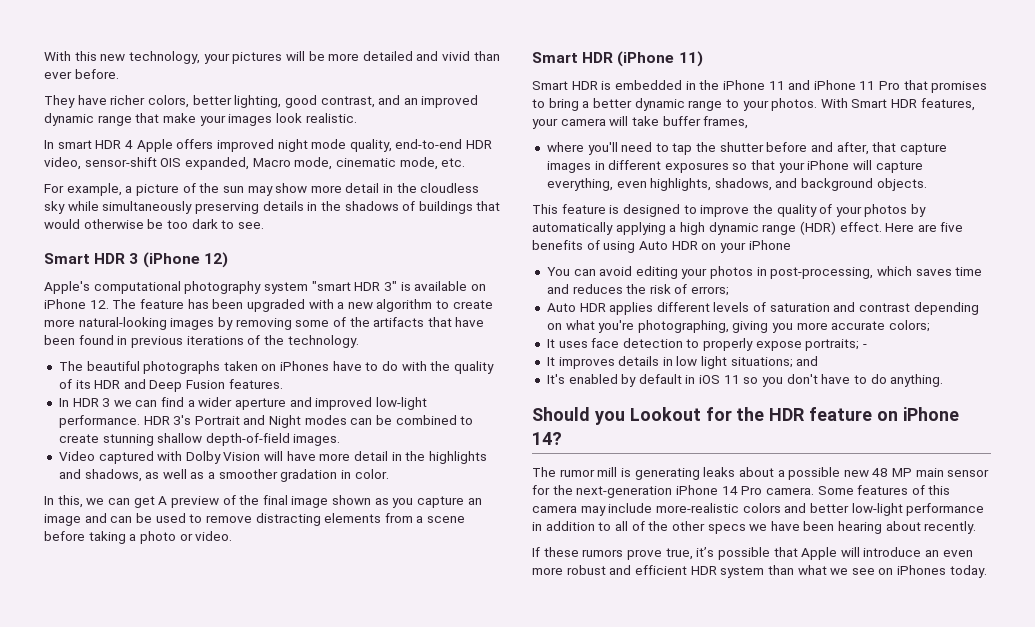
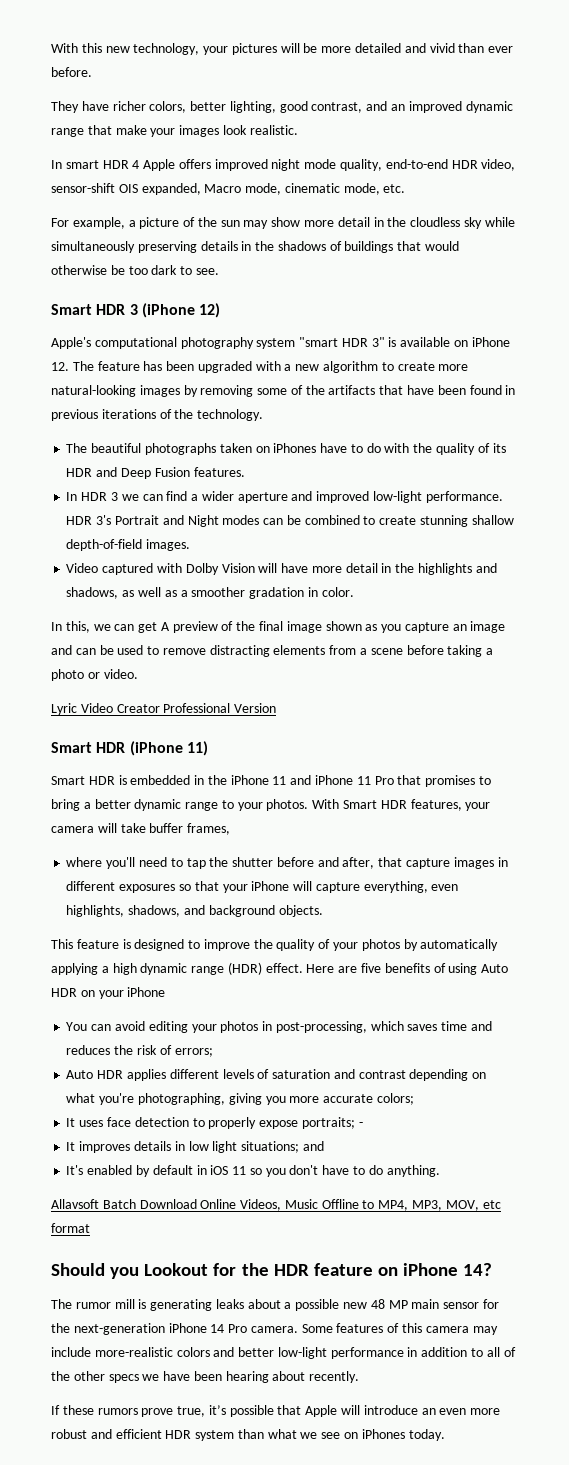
+ Lyric Video Creator Professional Version
+ Allavsoft Batch Download Online Videos, Music Offline to MP4, MP3, MOV, etc format

